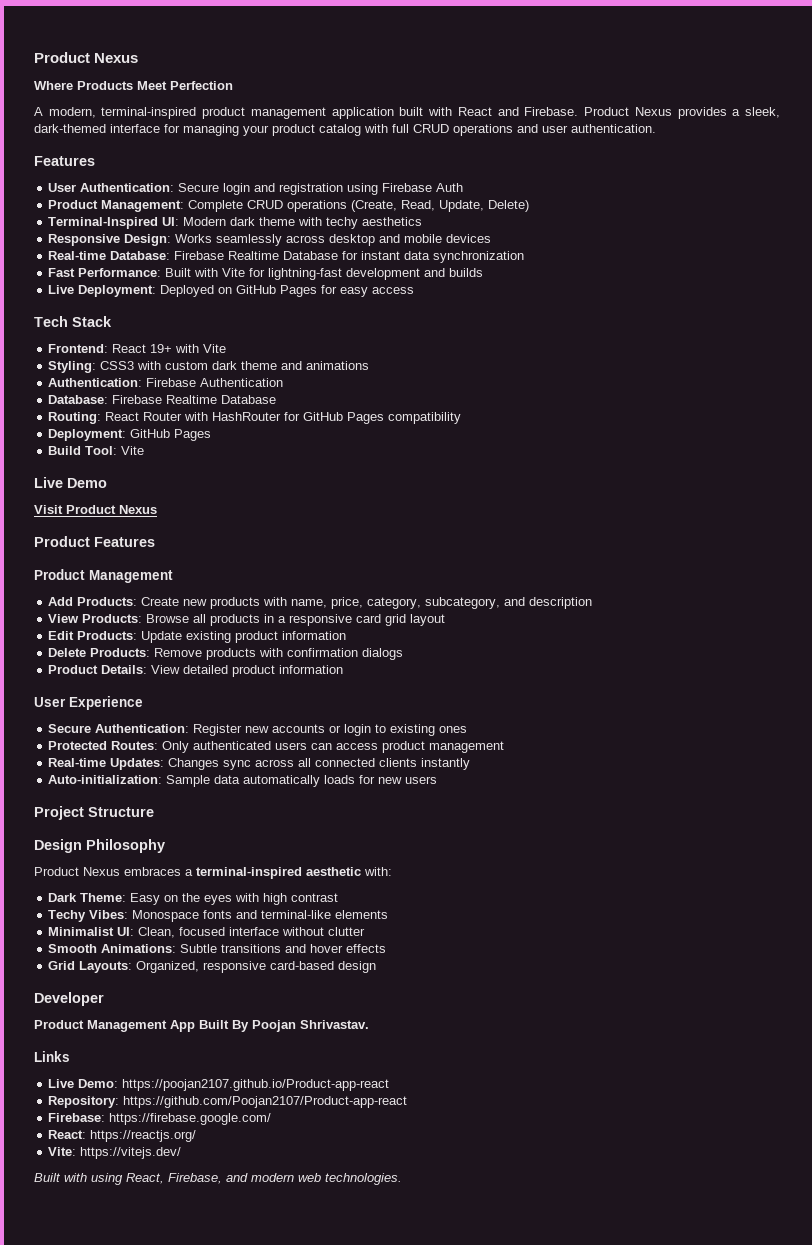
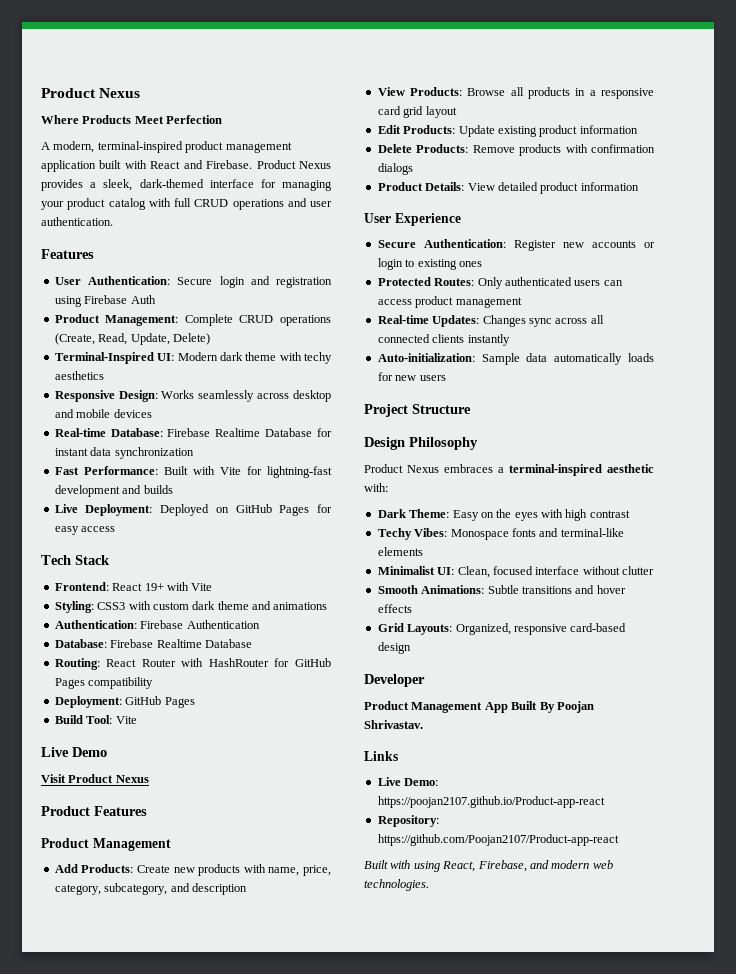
- Firebase: https://firebase.google.com/
- React: https://reactjs.org/
- Vite: https://vitejs.dev/

